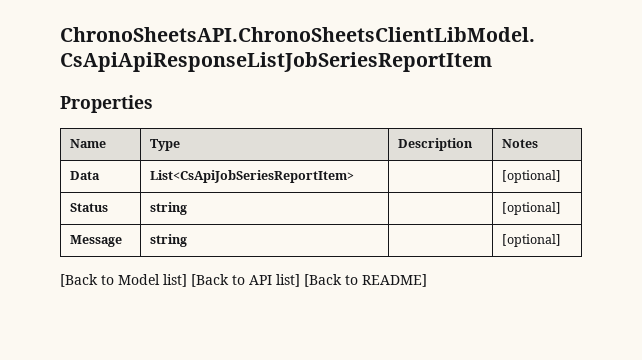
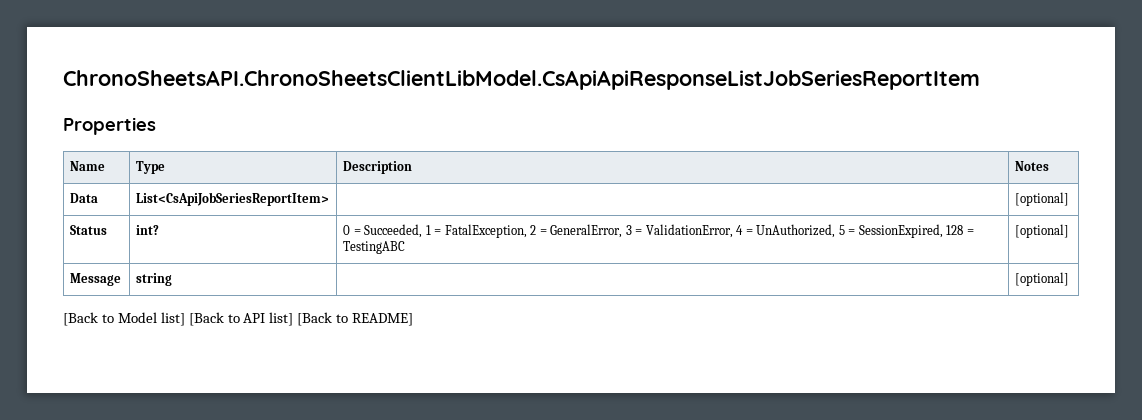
- Status | string | | [optional]
+ Status | int? | 0 = Succeeded, 1 = FatalException, 2 = GeneralError, 3 = ValidationError, 4 = UnAuthorized, 5 = SessionExpired, 128 = TestingABC | [optional]

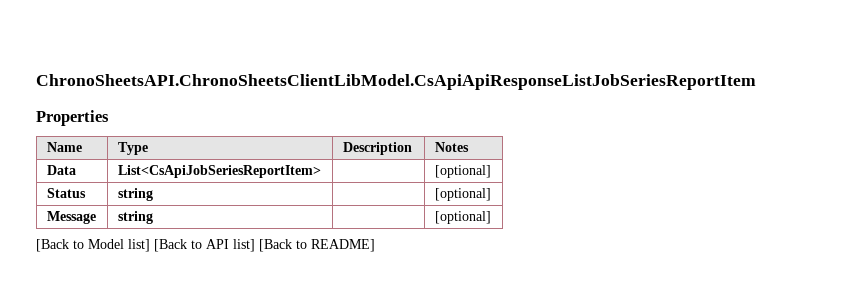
- Status | int? | 0 = Succeeded, 1 = FatalException, 2 = GeneralError, 3 = ValidationError, 4 = UnAuthorized, 5 = SessionExpired, 128 = TestingABC | [optional]
+ Status | string | | [optional]

